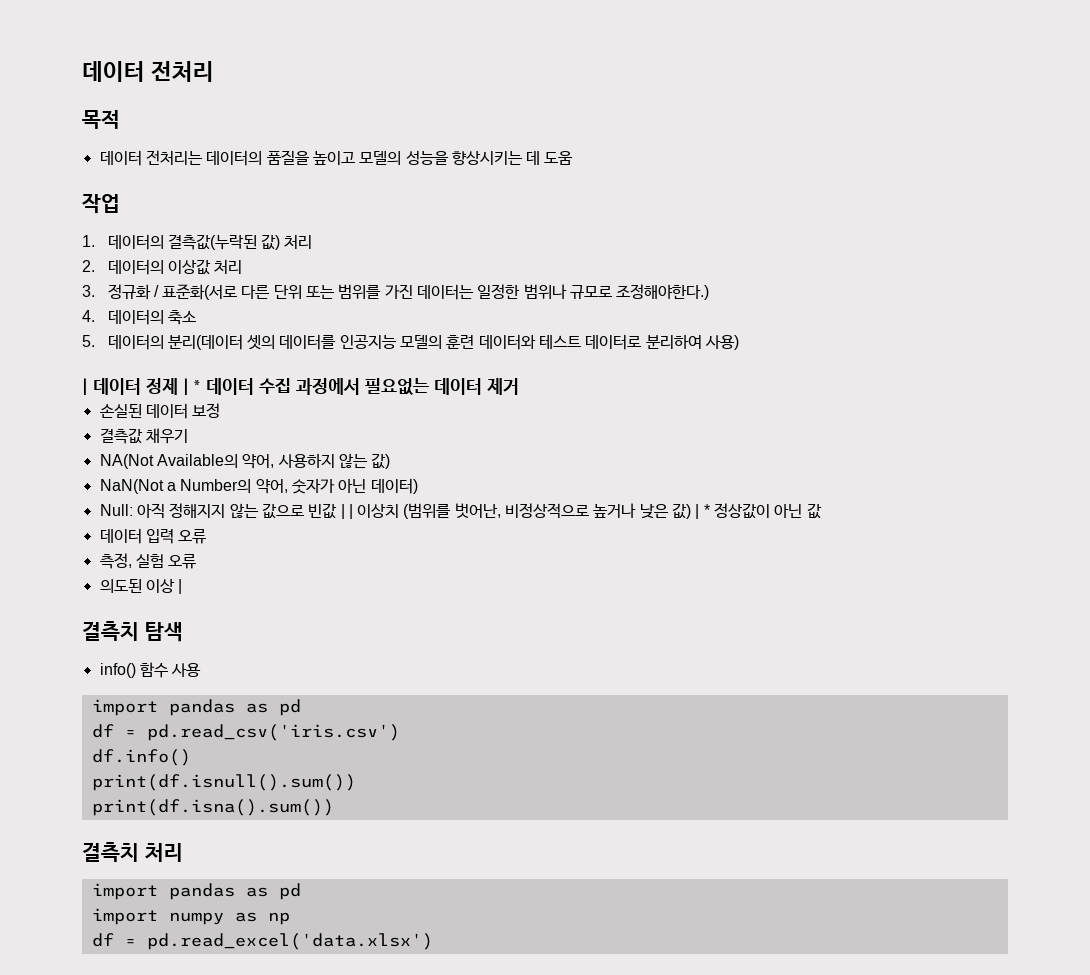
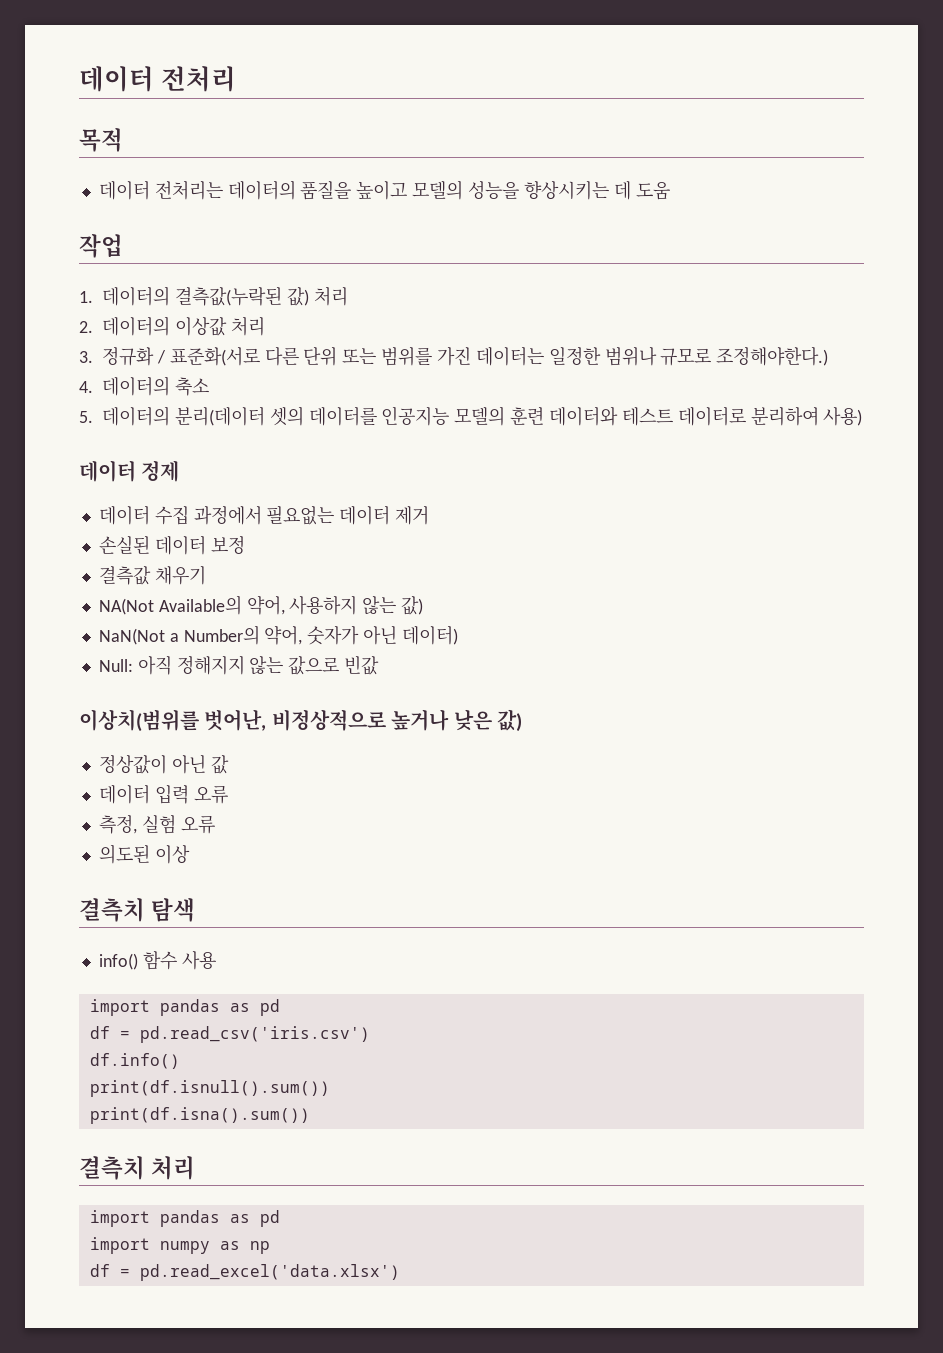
- | 데이터 정제 | * 데이터 수집 과정에서 필요없는 데이터 제거
+ 데이터 정제
+ 데이터 수집 과정에서 필요없는 데이터 제거
- Null: 아직 정해지지 않는 값으로 빈값 | | 이상치 (범위를 벗어난, 비정상적으로 높거나 낮은 값) | * 정상값이 아닌 값
+ Null: 아직 정해지지 않는 값으로 빈값
+ 이상치(범위를 벗어난, 비정상적으로 높거나 낮은 값)
+ 정상값이 아닌 값
- 의도된 이상 |
+ 의도된 이상

